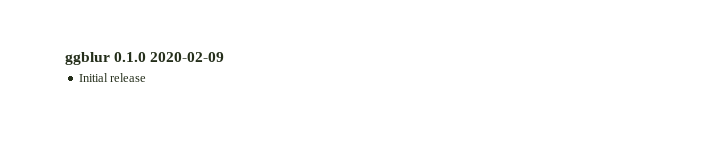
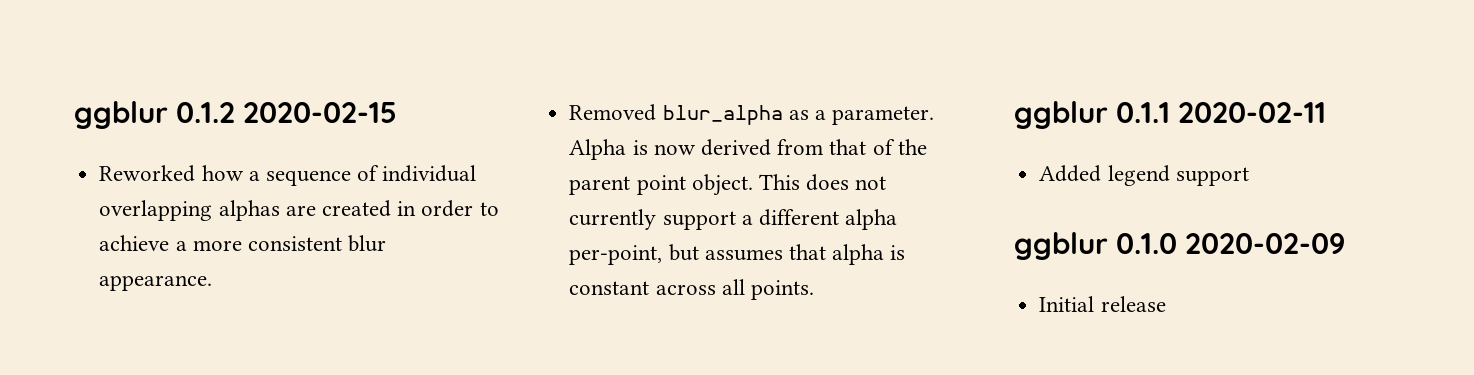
+ ggblur 0.1.2 2020-02-15
+ Reworked how a sequence of individual overlapping alphas are created in order to achieve a more consistent blur appearance.
+ Removed blur_alpha as a parameter. Alpha is now derived from that of the parent point object. This does not currently support a different alpha per-point, but assumes that alpha is constant across all points.
+ ggblur 0.1.1 2020-02-11
+ Added legend support

